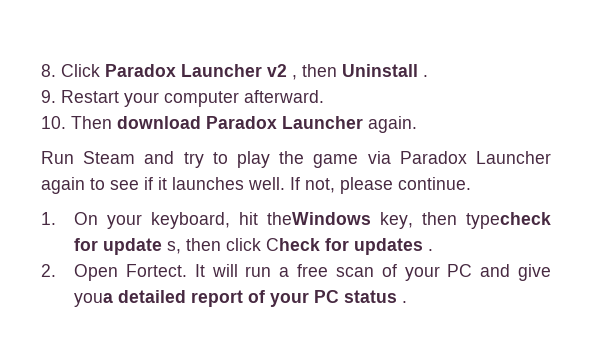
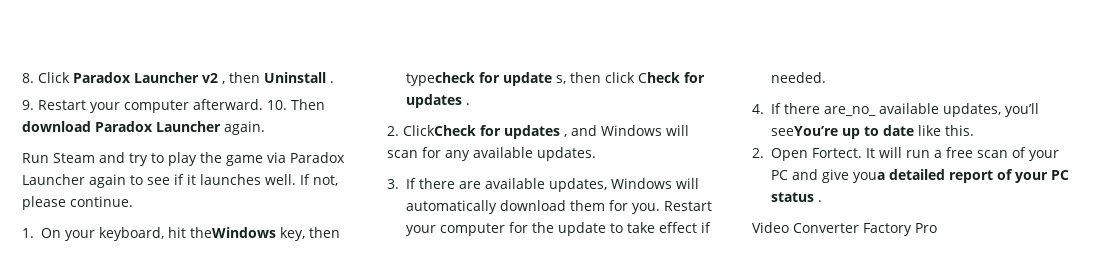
- 9. Restart your computer afterward.
- 10. Then download Paradox Launcher again.
+ 9. Restart your computer afterward. 10. Then download Paradox Launcher again.
+ 2. ClickCheck for updates , and Windows will scan for any available updates.
+ 3. If there are available updates, Windows will automatically download them for you. Restart your computer for the update to take effect if needed.
+ 4. If there are_no_ available updates, you’ll seeYou’re up to date like this.
+ Video Converter Factory Pro

